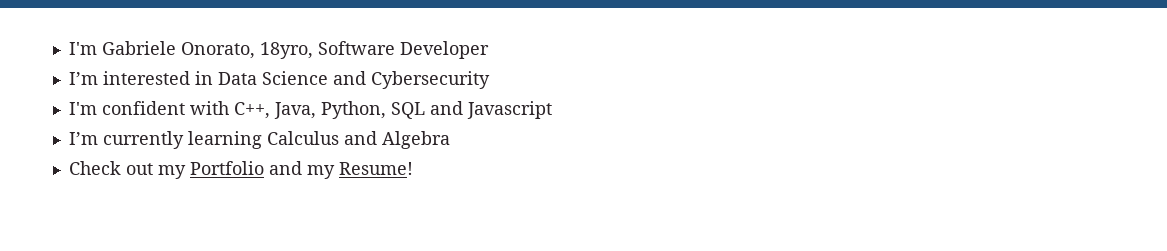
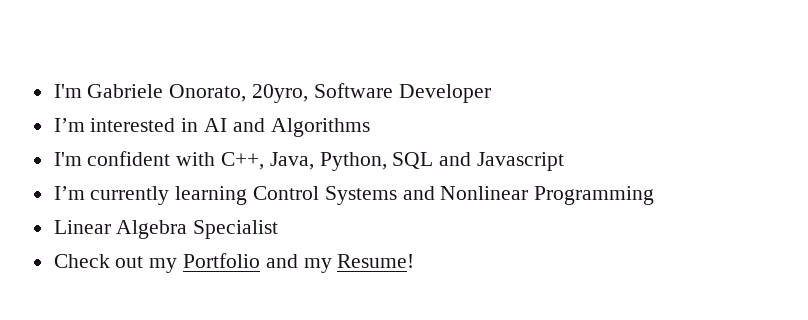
- I'm Gabriele Onorato, 18yro, Software Developer
+ I'm Gabriele Onorato, 20yro, Software Developer
- I’m interested in Data Science and Cybersecurity
+ I’m interested in AI and Algorithms
- I’m currently learning Calculus and Algebra
+ I’m currently learning Control Systems and Nonlinear Programming
+ Linear Algebra Specialist

